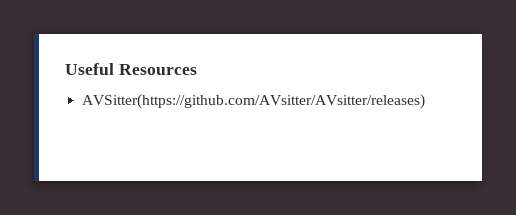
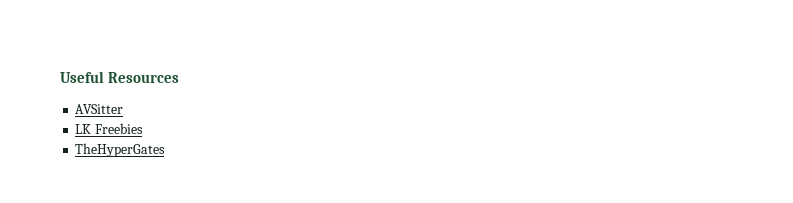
- AVSitter(https://github.com/AVsitter/AVsitter/releases)
+ AVSitter
+ LK Freebies
+ TheHyperGates

